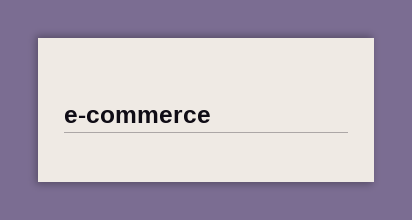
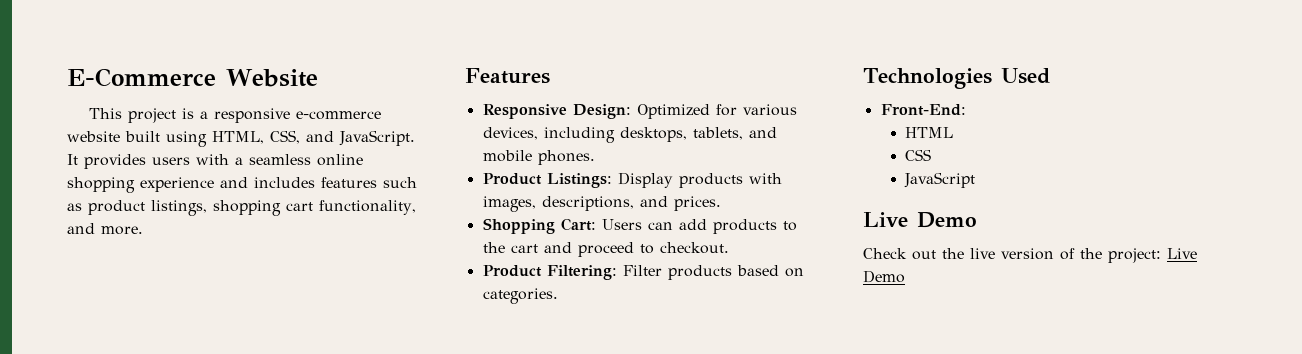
- e-commerce
+ E-Commerce Website
+ This project is a responsive e-commerce website built using HTML, CSS, and JavaScript. It provides users with a seamless online shopping experience and includes features such as product listings, shopping cart functionality, and more.
+ Features
+ Responsive Design: Optimized for various devices, including desktops, tablets, and mobile phones.
+ Product Listings: Display products with images, descriptions, and prices.
+ Shopping Cart: Users can add products to the cart and proceed to checkout.
+ Product Filtering: Filter products based on categories.
+ Technologies Used
+ Front-End:
+ HTML
+ CSS
+ JavaScript
+ Live Demo
+ Check out the live version of the project: Live Demo

